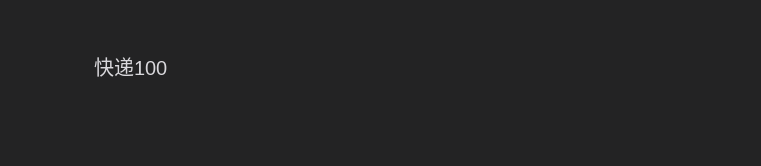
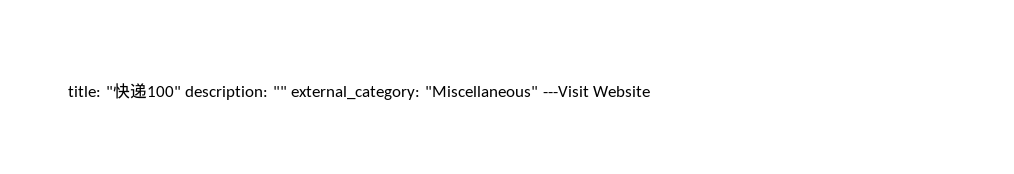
- 快递100
+ title: "快递100" description: "" external_category: "Miscellaneous" ---Visit Website

